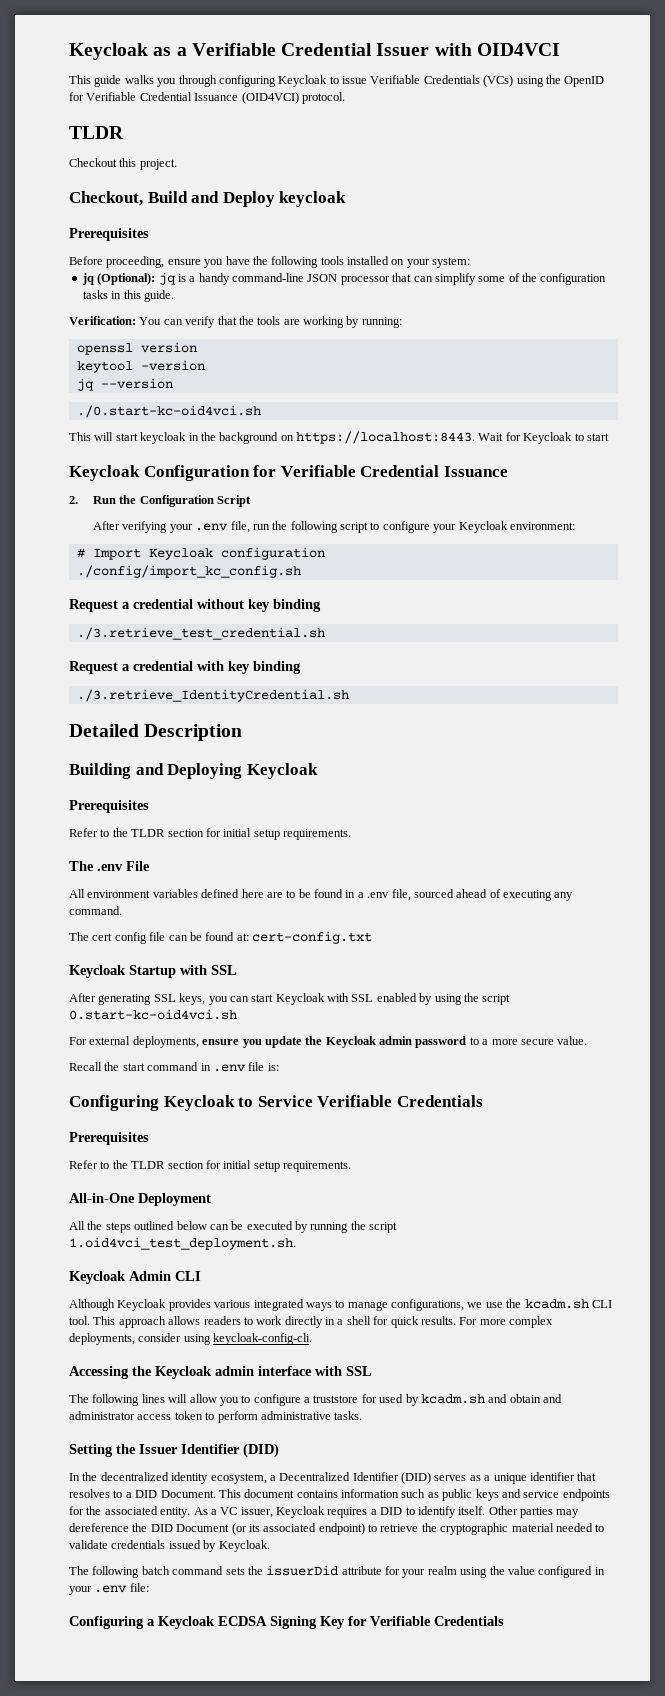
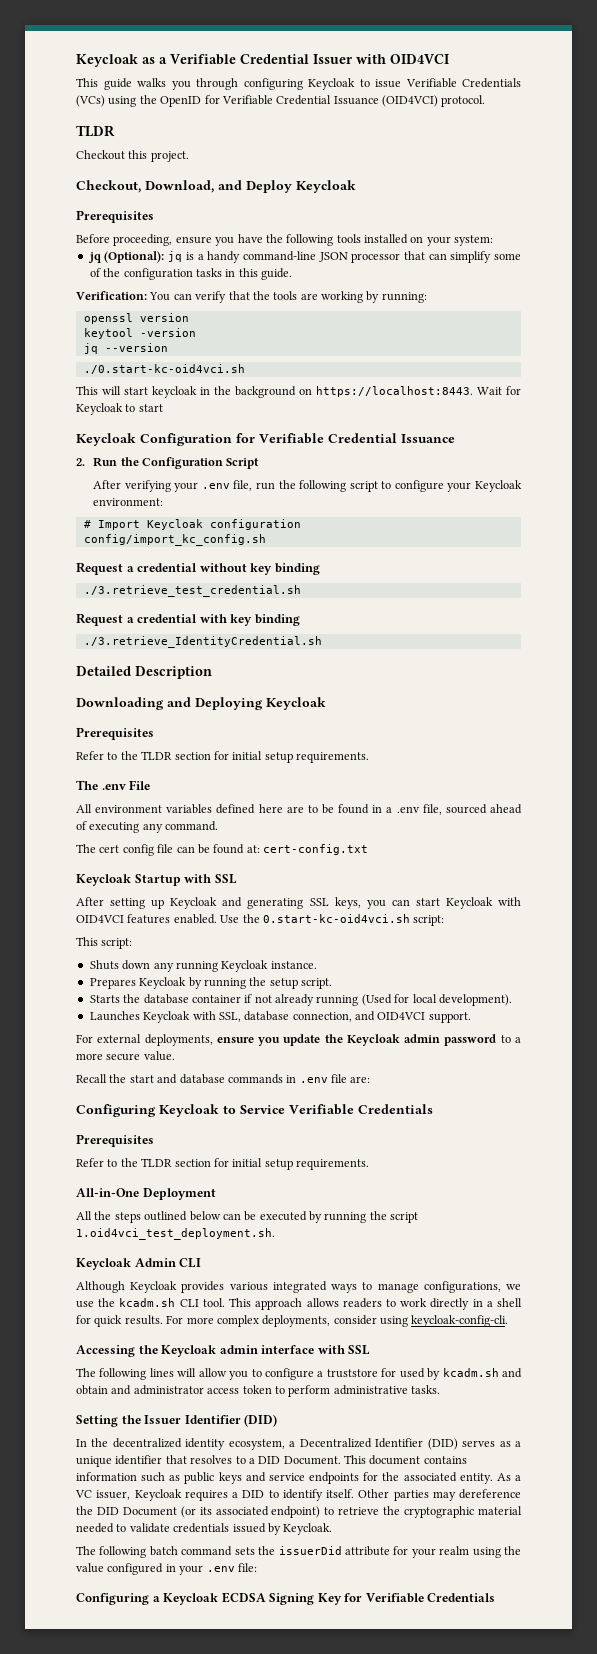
- Checkout, Build and Deploy keycloak
+ Checkout, Download, and Deploy Keycloak
- ./config/import_kc_config.sh
+ config/import_kc_config.sh
- Building and Deploying Keycloak
+ Downloading and Deploying Keycloak
- After generating SSL keys, you can start Keycloak with SSL enabled by using the script 0.start-kc-oid4vci.sh
+ After setting up Keycloak and generating SSL keys, you can start Keycloak with OID4VCI features enabled. Use the 0.start-kc-oid4vci.sh script:
+ This script:
+ Shuts down any running Keycloak instance.
+ Prepares Keycloak by running the setup script.
+ Starts the database container if not already running (Used for local development).
+ Launches Keycloak with SSL, database connection, and OID4VCI support.
- Recall the start command in .env file is:
+ Recall the start and database commands in .env file are:

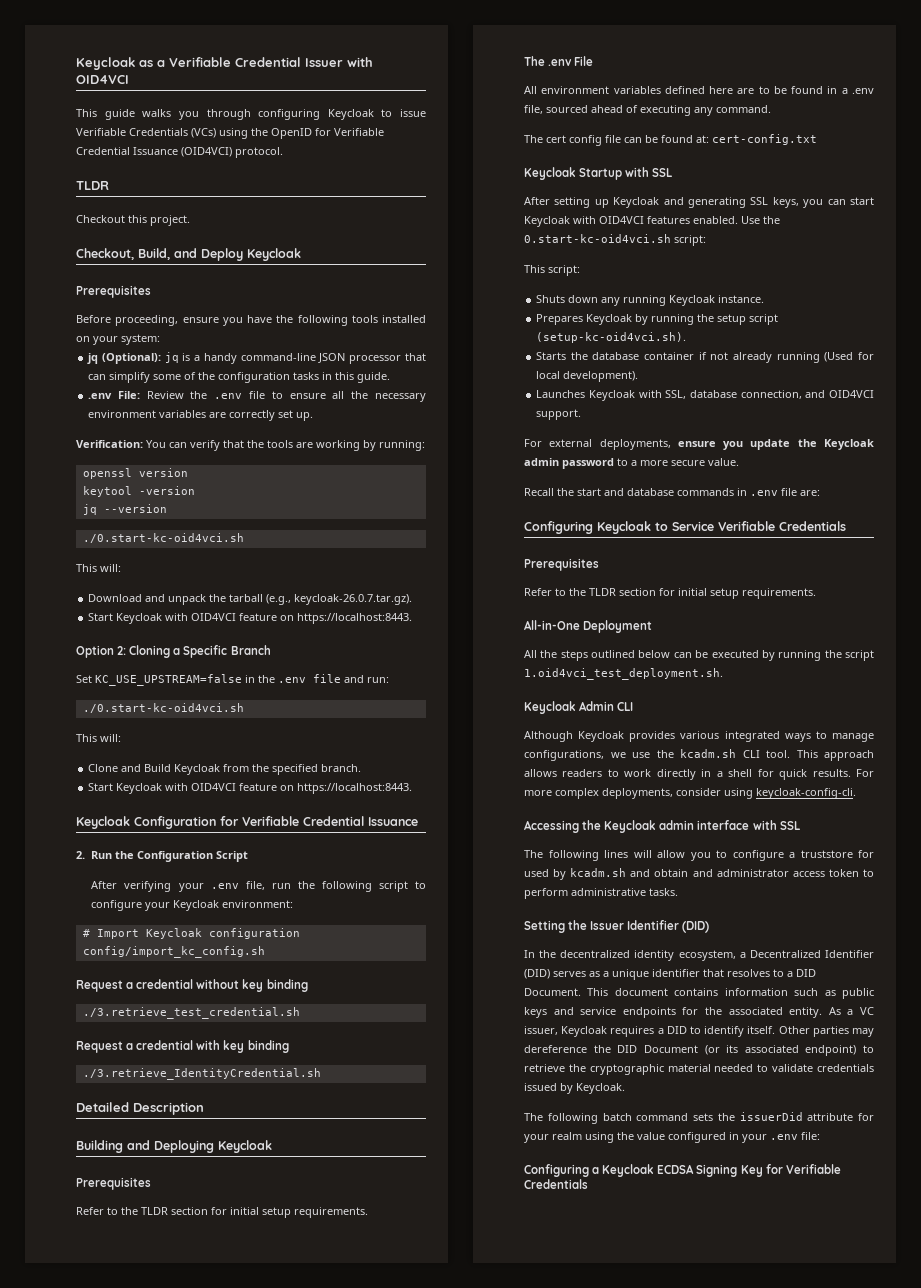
- Checkout, Download, and Deploy Keycloak
+ Checkout, Build, and Deploy Keycloak
+ .env File: Review the .env file to ensure all the necessary environment variables are correctly set up.
  jq --version
  ./0.start-kc-oid4vci.sh
- This will start keycloak in the background on https://localhost:8443. Wait for Keycloak to start
+ This will:
+ Download and unpack the tarball (e.g., keycloak-26.0.7.tar.gz).
+ Start Keycloak with OID4VCI feature on https://localhost:8443.
+ Option 2: Cloning a Specific Branch
+ Set KC_USE_UPSTREAM=false in the .env file and run:
+ ./0.start-kc-oid4vci.sh
+ This will:
+ Clone and Build Keycloak from the specified branch.
+ Start Keycloak with OID4VCI feature on https://localhost:8443.
- Downloading and Deploying Keycloak
+ Building and Deploying Keycloak
- Prepares Keycloak by running the setup script.
+ Prepares Keycloak by running the setup script (setup-kc-oid4vci.sh).

